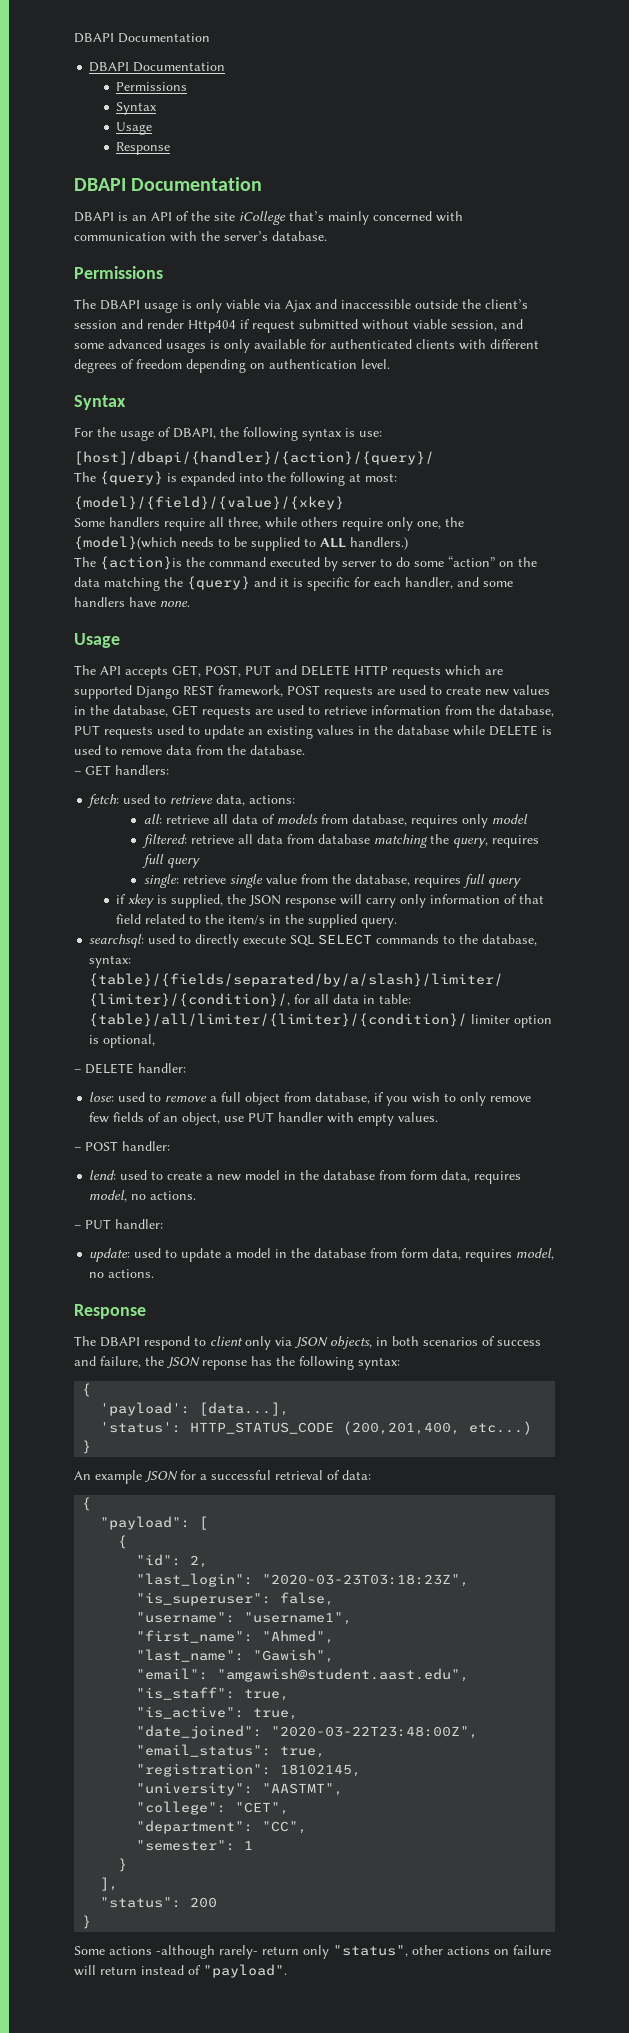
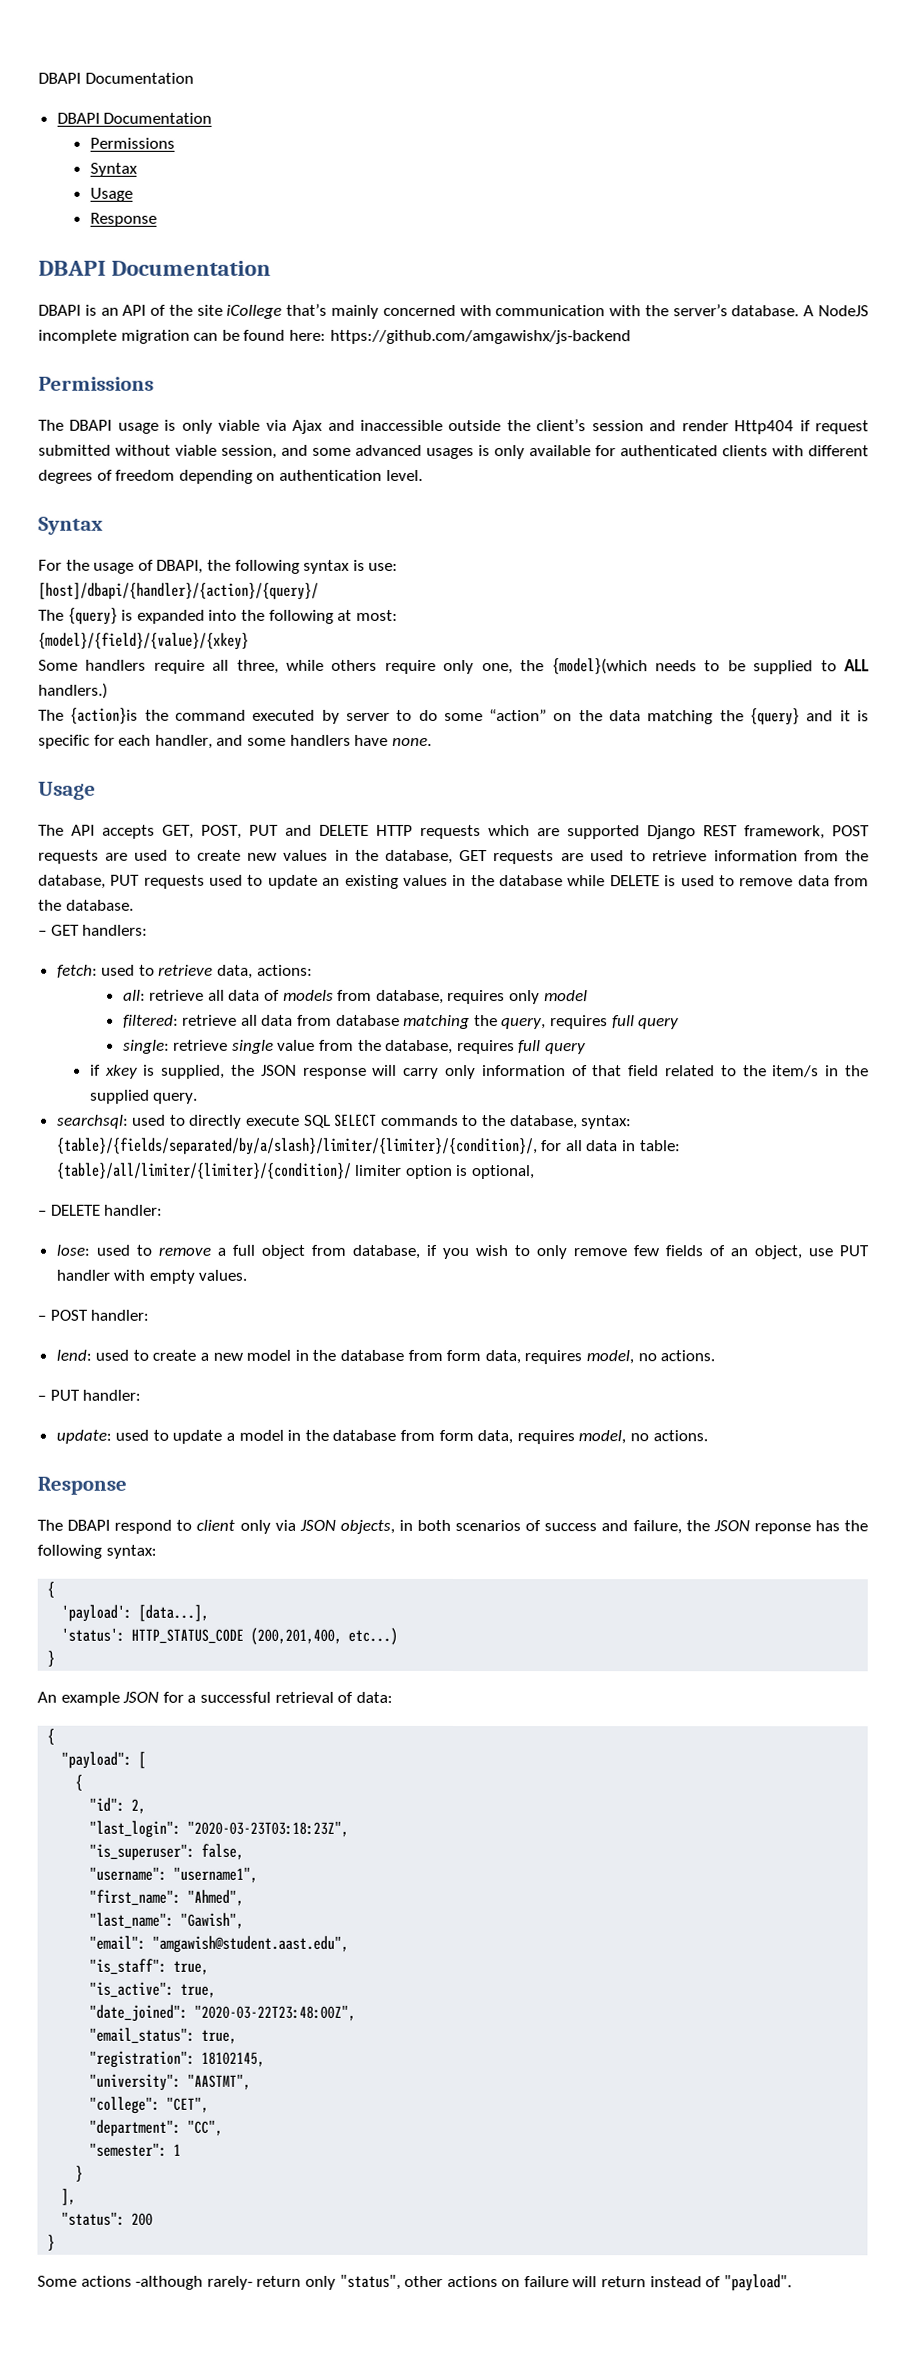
+ A NodeJS incomplete migration can be found here: https://github.com/amgawishx/js-backend

